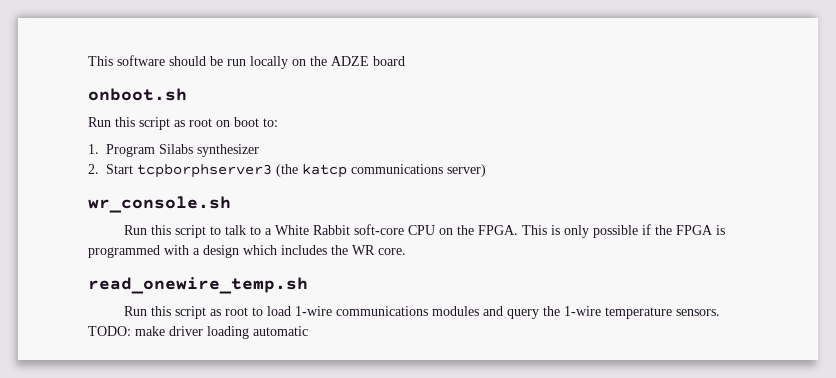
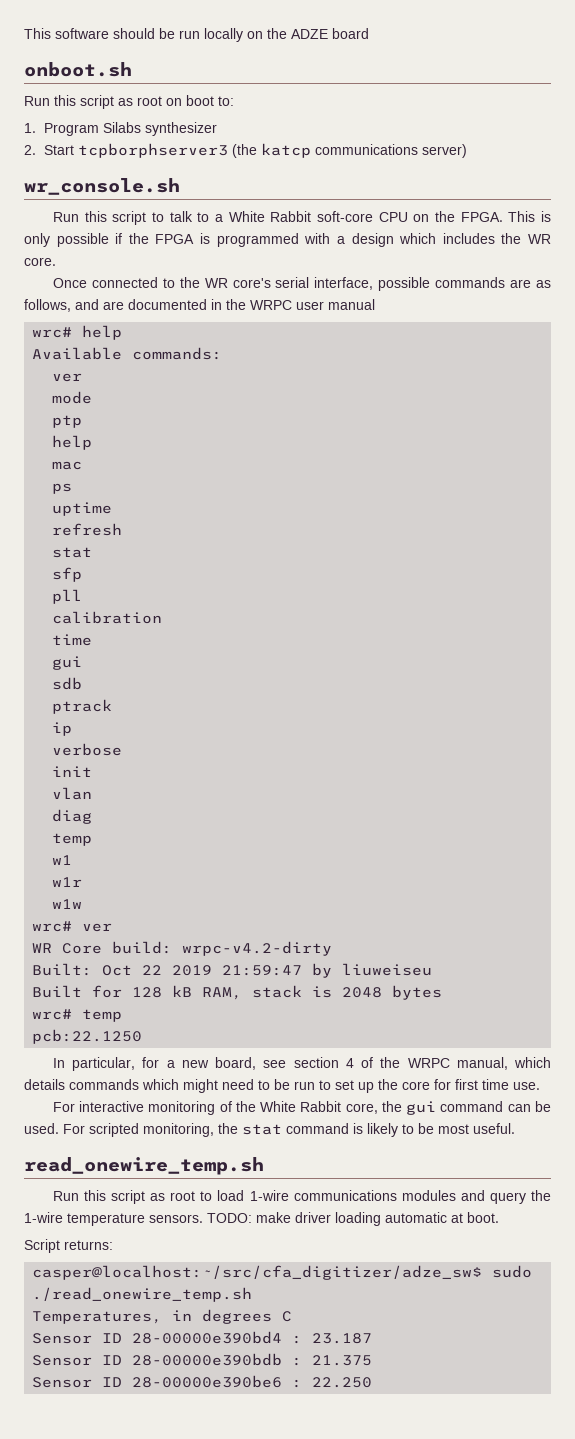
+ Once connected to the WR core's serial interface, possible commands are as follows, and are documented in the WRPC user manual
+ wrc# help
+ Available commands:
+ ver
+ mode
+ ptp
+ help
+ mac
+ ps
+ uptime
+ refresh
+ stat
+ sfp
+ pll
+ calibration
+ time
+ gui
+ sdb
+ ptrack
+ ip
+ verbose
+ init
+ vlan
+ diag
+ temp
+ w1
+ w1r
+ w1w
+ wrc# ver
+ WR Core build: wrpc-v4.2-dirty
+ Built: Oct 22 2019 21:59:47 by liuweiseu
+ Built for 128 kB RAM, stack is 2048 bytes
+ wrc# temp
+ pcb:22.1250
+ In particular, for a new board, see section 4 of the WRPC manual, which details commands which might need to be run to set up the core for first time use.
+ For interactive monitoring of the White Rabbit core, the gui command can be used. For scripted monitoring, the stat command is likely to be most useful.
- TODO: make driver loading automatic
+ TODO: make driver loading automatic at boot.
+ Script returns:
+ casper@localhost:~/src/cfa_digitizer/adze_sw$ sudo ./read_onewire_temp.sh
+ Temperatures, in degrees C
+ Sensor ID 28-00000e390bd4 : 23.187
+ Sensor ID 28-00000e390bdb : 21.375
+ Sensor ID 28-00000e390be6 : 22.250

